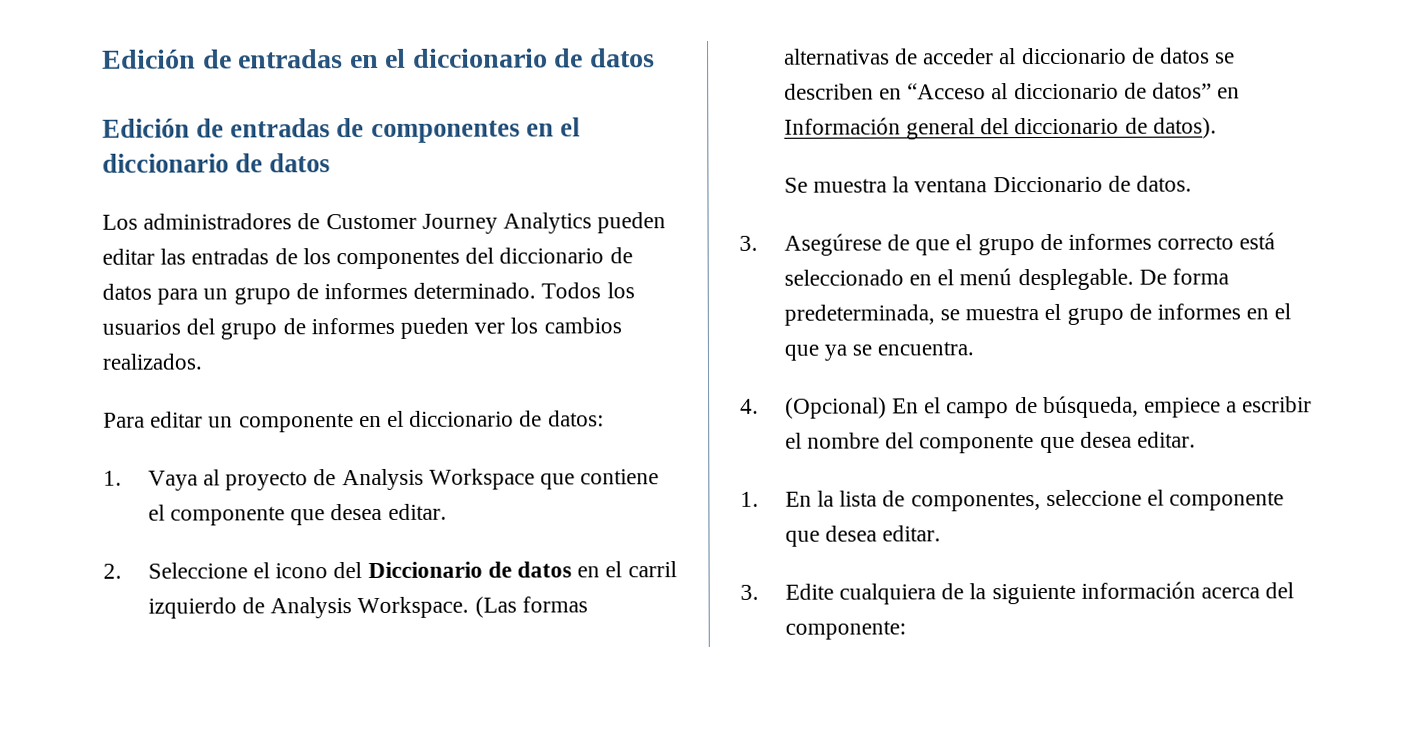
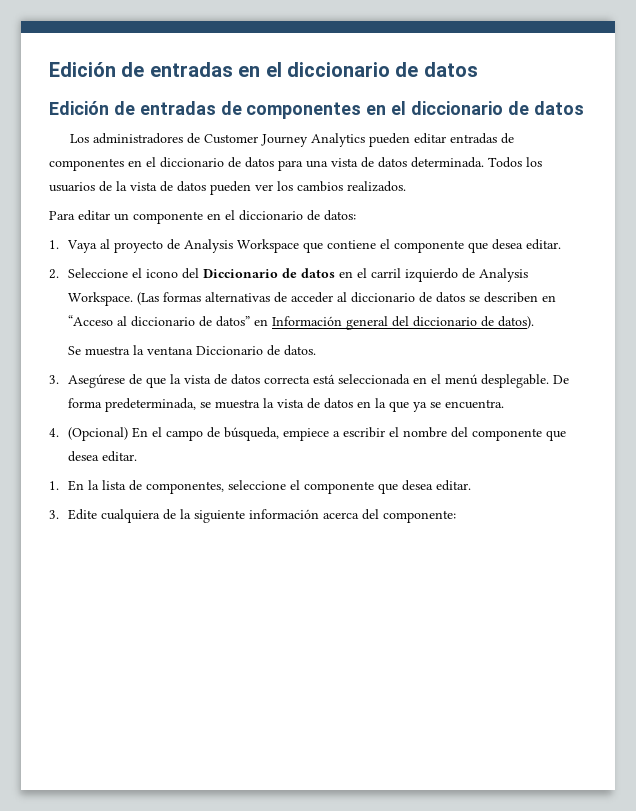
- Los administradores de Customer Journey Analytics pueden editar las entradas de los componentes del diccionario de datos para un grupo de informes determinado. Todos los usuarios del grupo de informes pueden ver los cambios realizados.
+ Los administradores de Customer Journey Analytics pueden editar entradas de componentes en el diccionario de datos para una vista de datos determinada. Todos los usuarios de la vista de datos pueden ver los cambios realizados.
- 3. Asegúrese de que el grupo de informes correcto está seleccionado en el menú desplegable.
+ 3. Asegúrese de que la vista de datos correcta está seleccionada en el menú desplegable.
- De forma predeterminada, se muestra el grupo de informes en el que ya se encuentra.
+ De forma predeterminada, se muestra la vista de datos en la que ya se encuentra.

